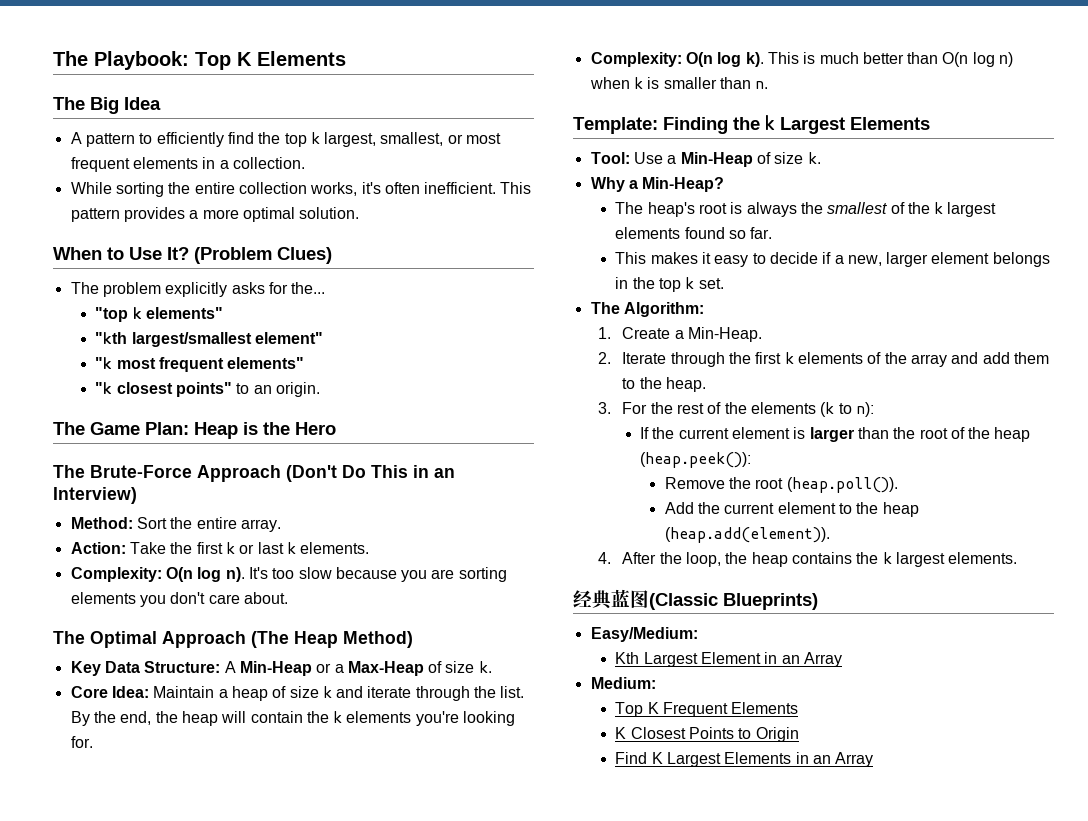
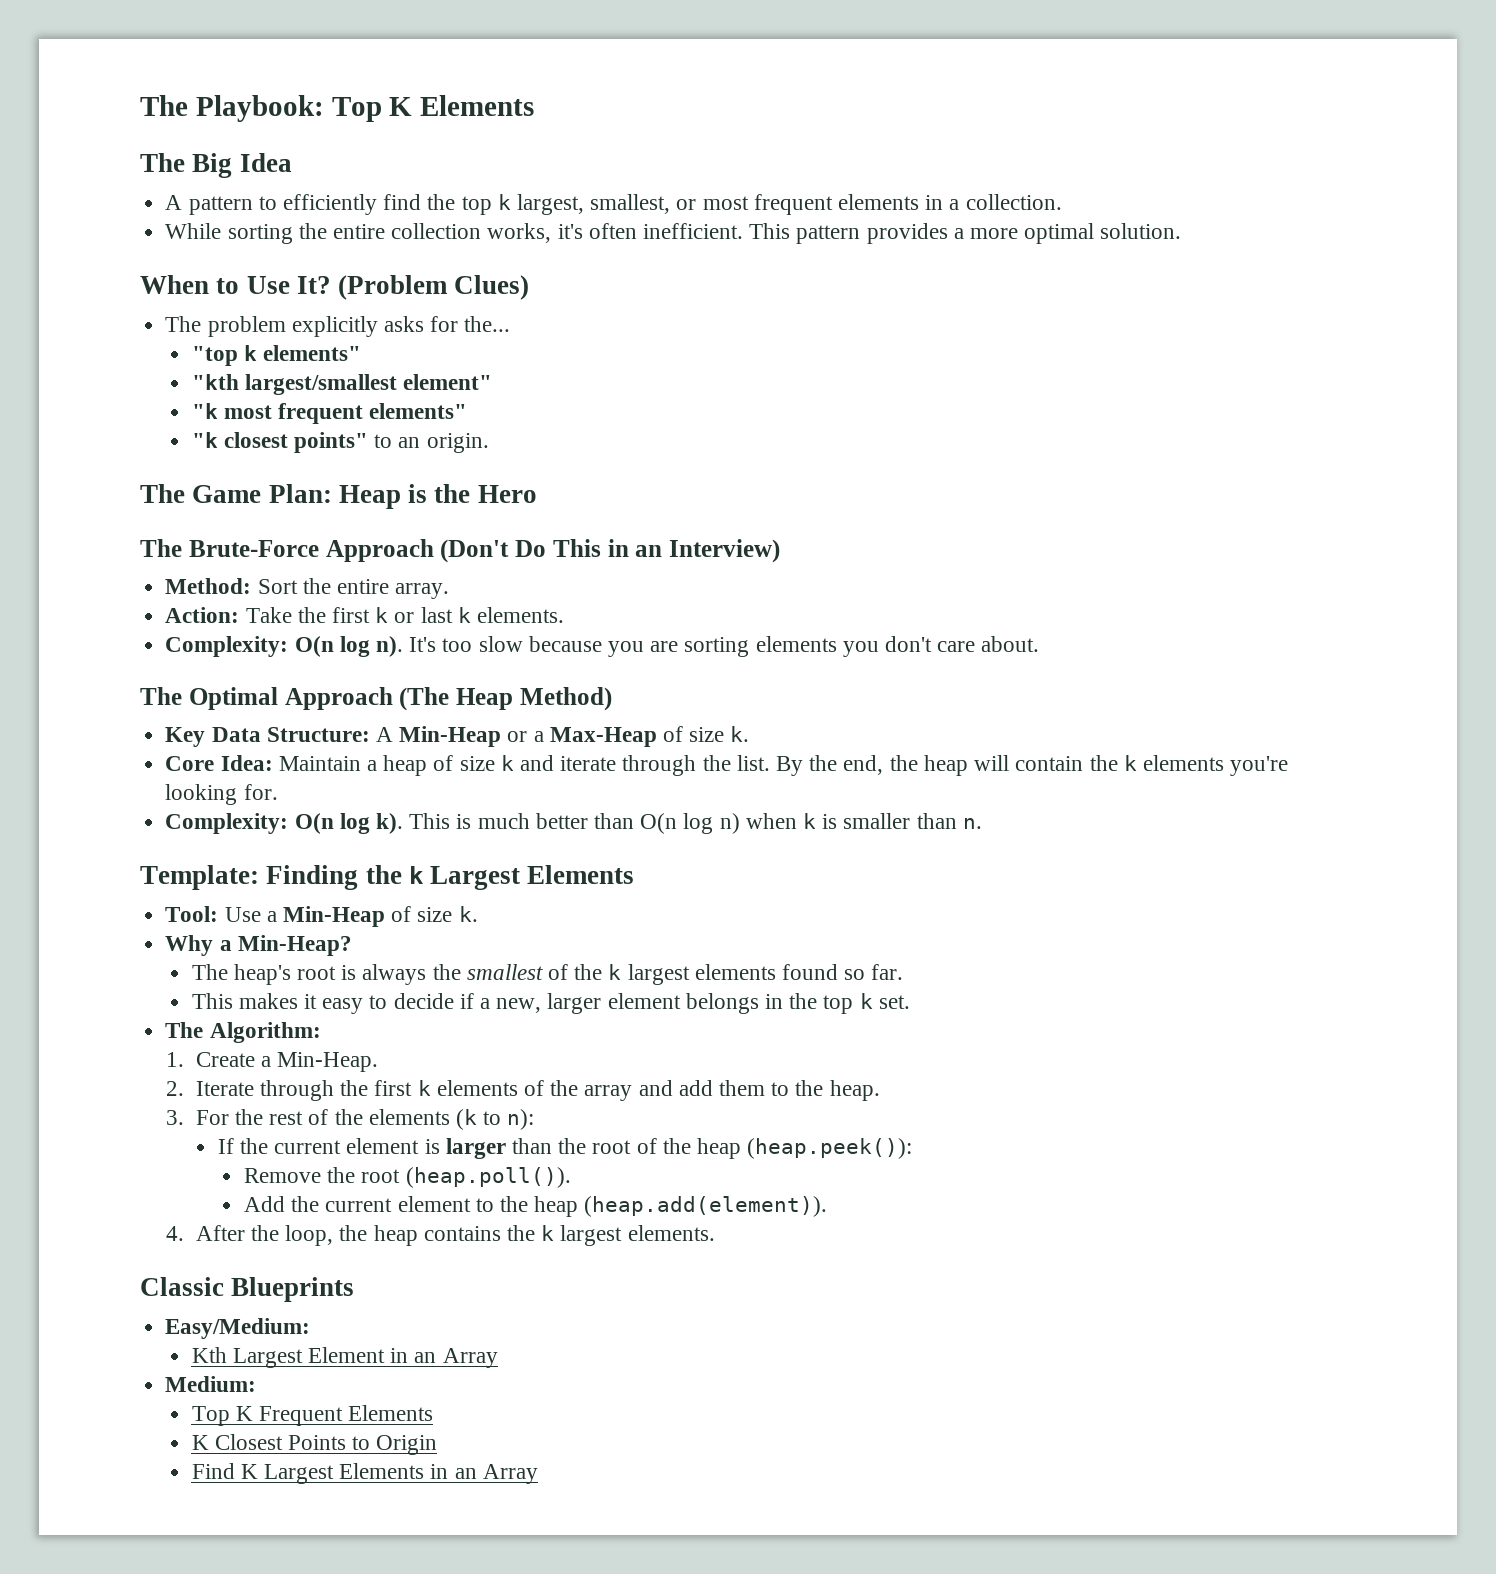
- 经典蓝图(Classic Blueprints)
+ Classic Blueprints

